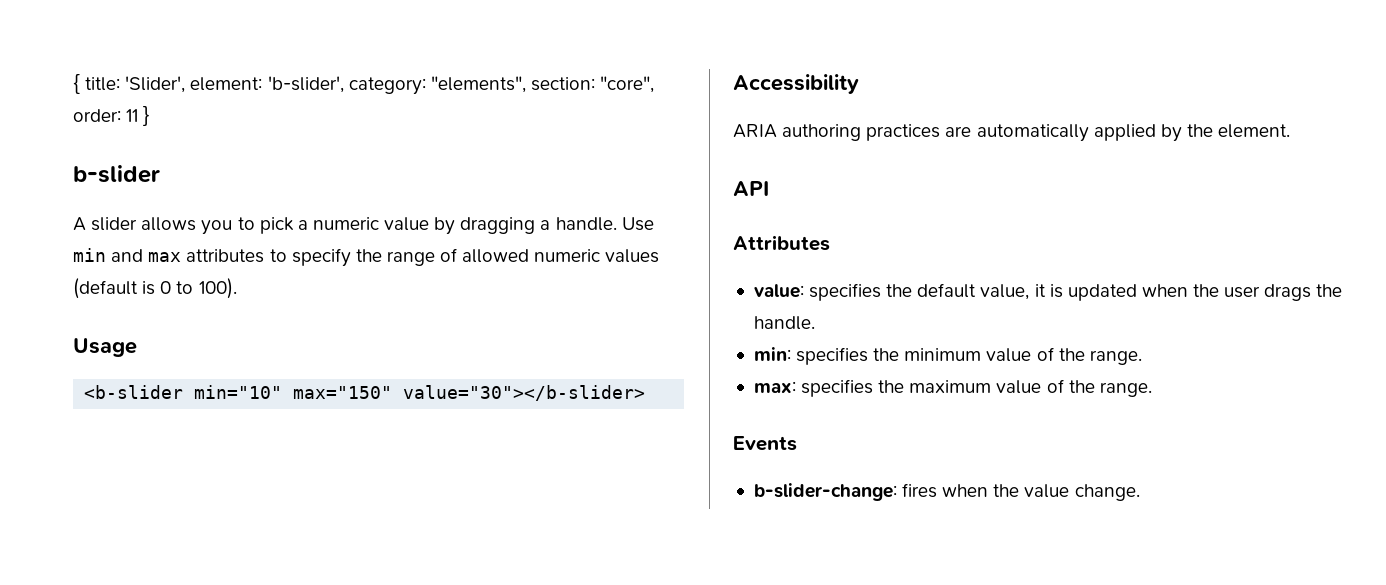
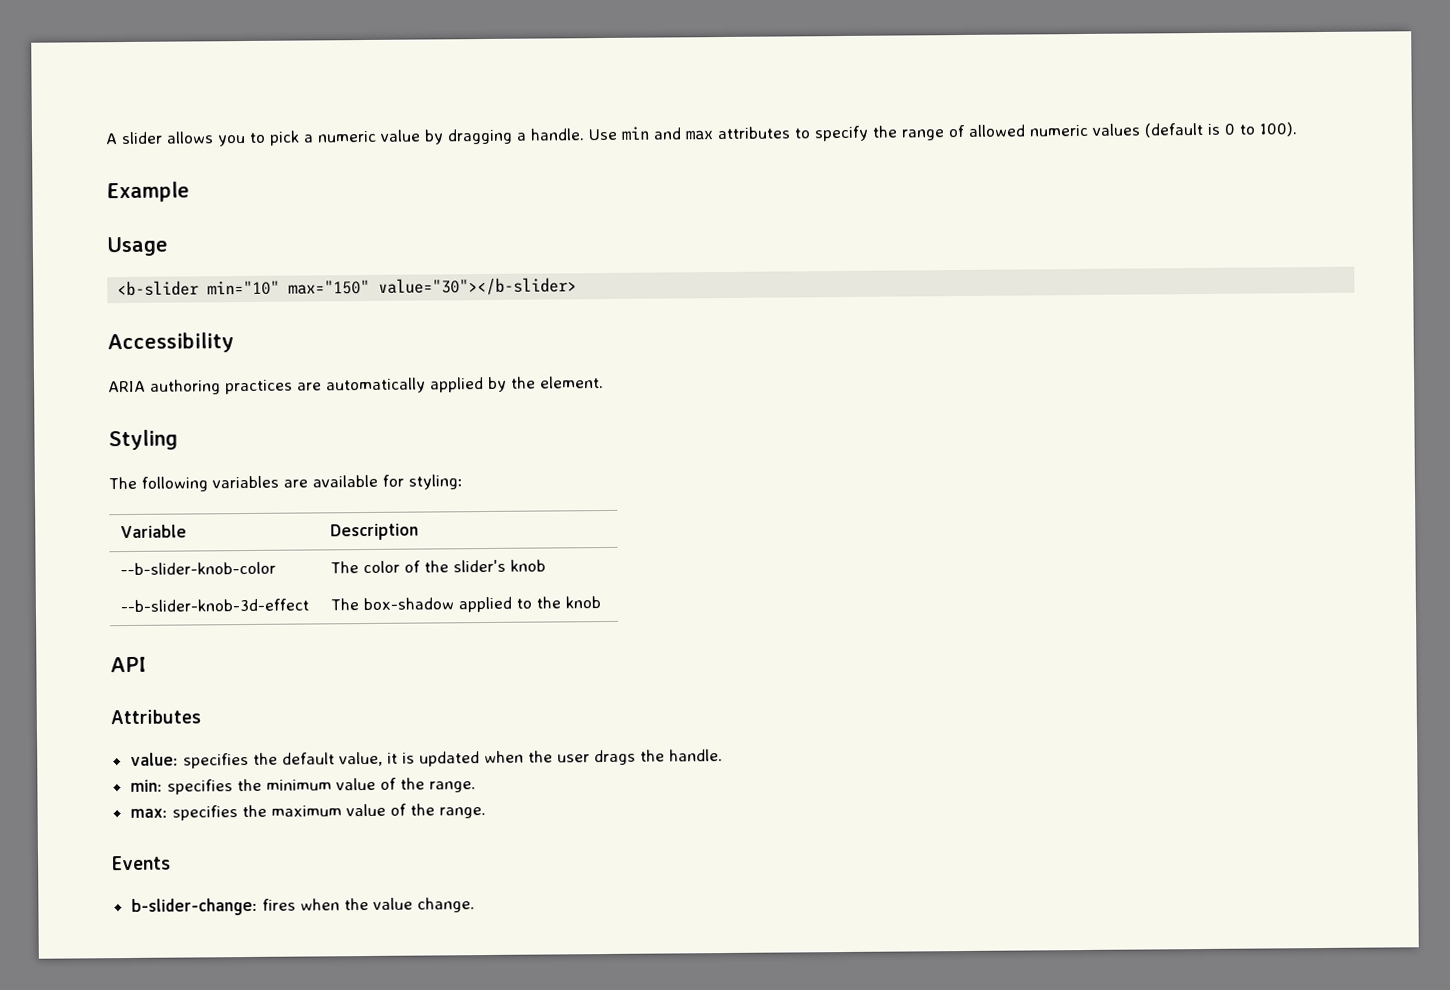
- { title: 'Slider', element: 'b-slider', category: "elements", section: "core", order: 11 }
- b-slider
+ Example
+ Styling
+ The following variables are available for styling:
+ Variable | Description
+ --b-slider-knob-color | The color of the slider's knob
+ --b-slider-knob-3d-effect | The box-shadow applied to the knob

